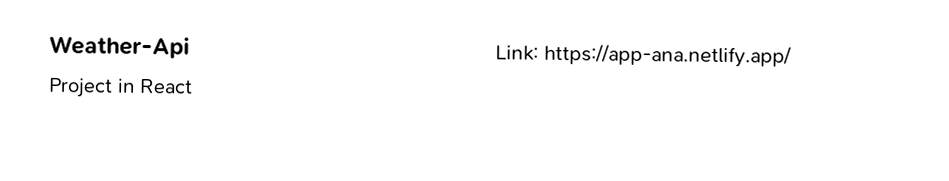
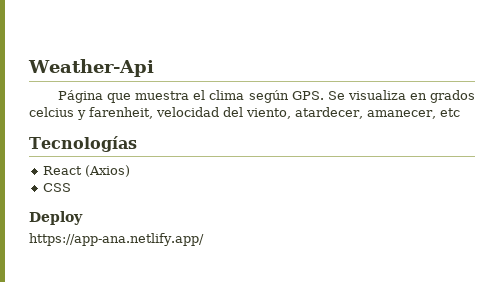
- Project in React
- Link: https://app-ana.netlify.app/
+ Página que muestra el clima según GPS. Se visualiza en grados celcius y farenheit, velocidad del viento, atardecer, amanecer, etc
+ Tecnologías
+ React (Axios)
+ CSS
+ Deploy
+ https://app-ana.netlify.app/

